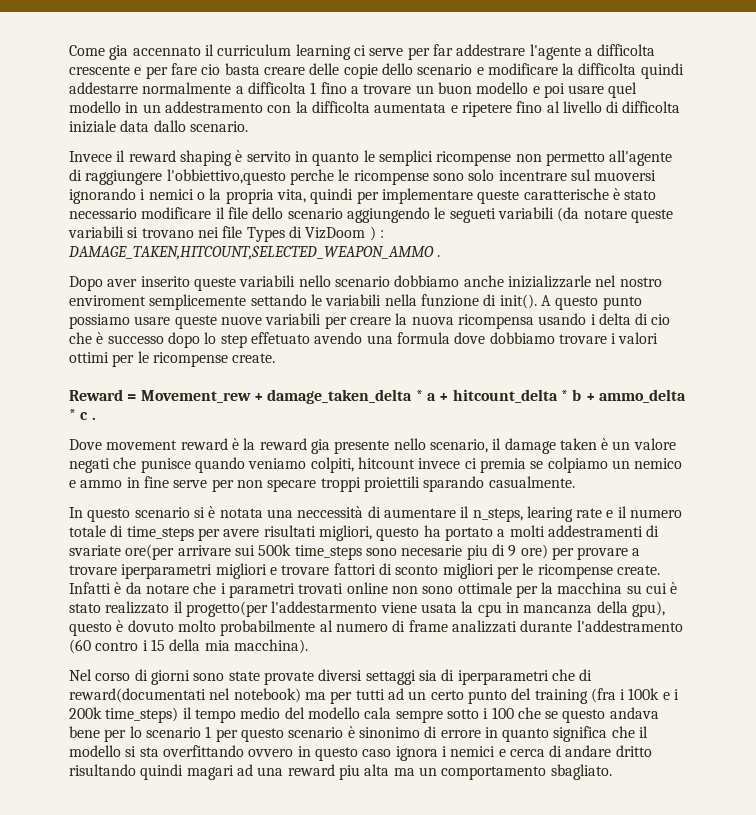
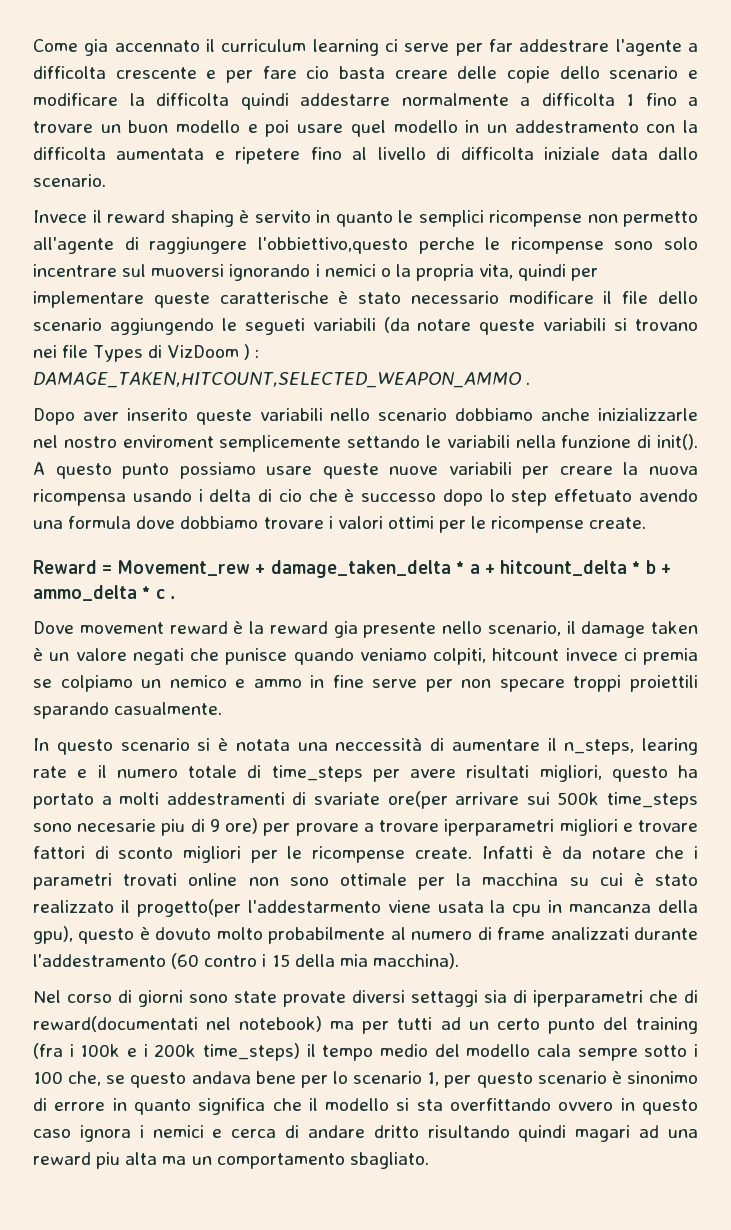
- Nel corso di giorni sono state provate diversi settaggi sia di iperparametri che di reward(documentati nel notebook) ma per tutti ad un certo punto del training (fra i 100k e i 200k time_steps) il tempo medio del modello cala sempre sotto i 100 che se questo andava bene per lo scenario 1 per questo scenario è sinonimo di errore in quanto significa che il modello si sta overfittando ovvero in questo caso ignora i nemici e cerca di andare dritto risultando quindi magari ad una reward piu alta ma un comportamento sbagliato.
+ Nel corso di giorni sono state provate diversi settaggi sia di iperparametri che di reward(documentati nel notebook) ma per tutti ad un certo punto del training (fra i 100k e i 200k time_steps) il tempo medio del modello cala sempre sotto i 100 che, se questo andava bene per lo scenario 1, per questo scenario è sinonimo di errore in quanto significa che il modello si sta overfittando ovvero in questo caso ignora i nemici e cerca di andare dritto risultando quindi magari ad una reward piu alta ma un comportamento sbagliato.

